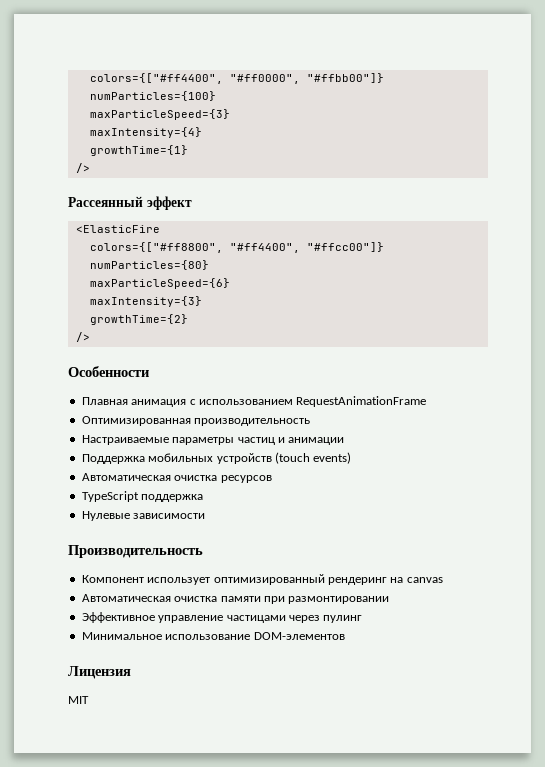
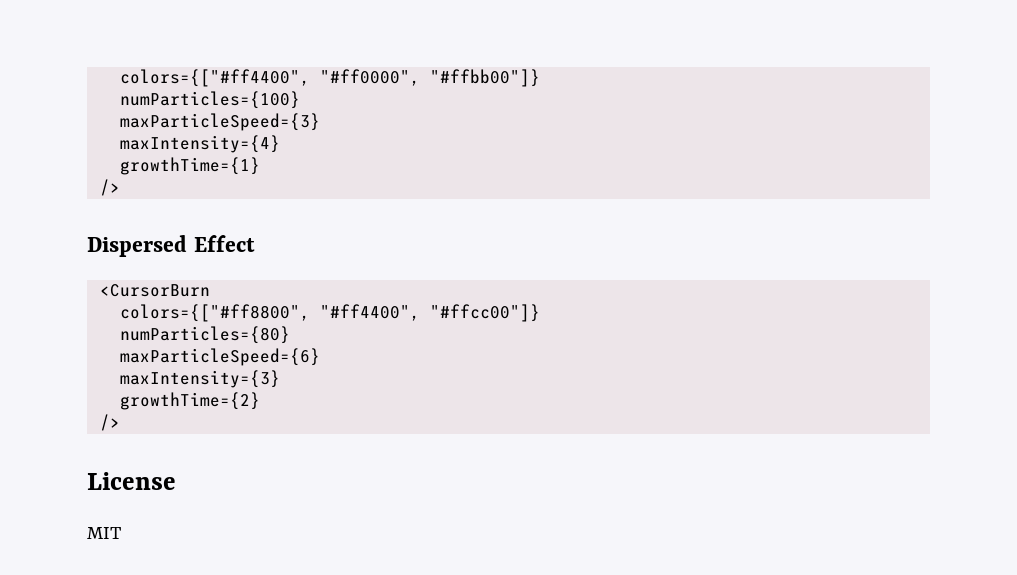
- Рассеянный эффект
- <ElasticFire
+ Dispersed Effect
+ <CursorBurn
- Особенности
- Плавная анимация с использованием RequestAnimationFrame
- Оптимизированная производительность
- Настраиваемые параметры частиц и анимации
- Поддержка мобильных устройств (touch events)
- Автоматическая очистка ресурсов
- TypeScript поддержка
- Нулевые зависимости
- Производительность
- Компонент использует оптимизированный рендеринг на canvas
- Автоматическая очистка памяти при размонтировании
- Эффективное управление частицами через пулинг
- Минимальное использование DOM-элементов
- Лицензия
+ License

